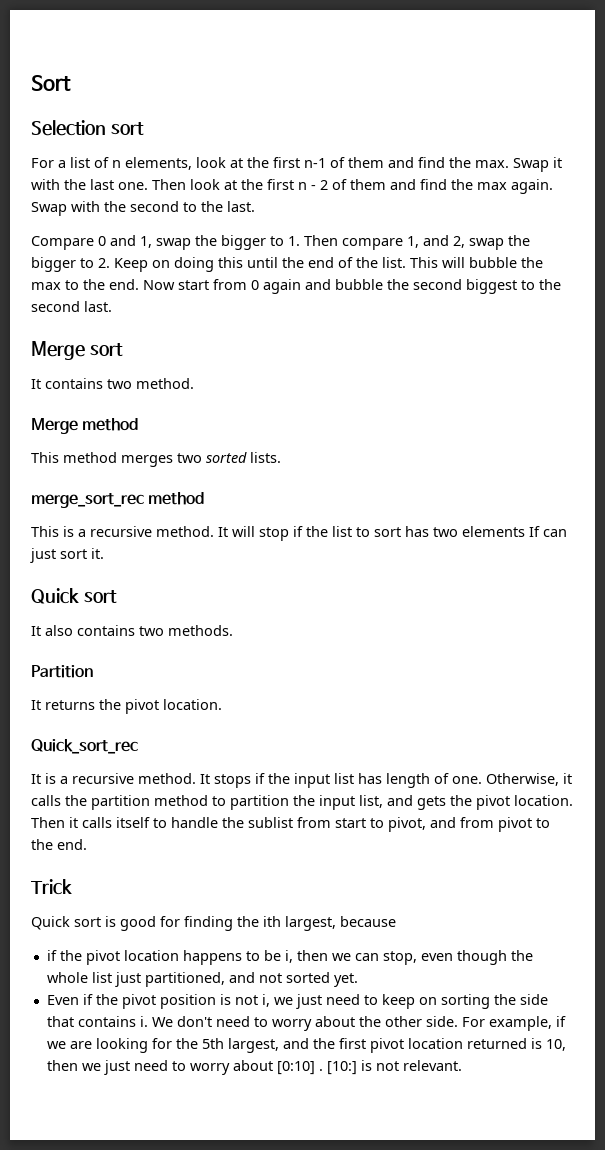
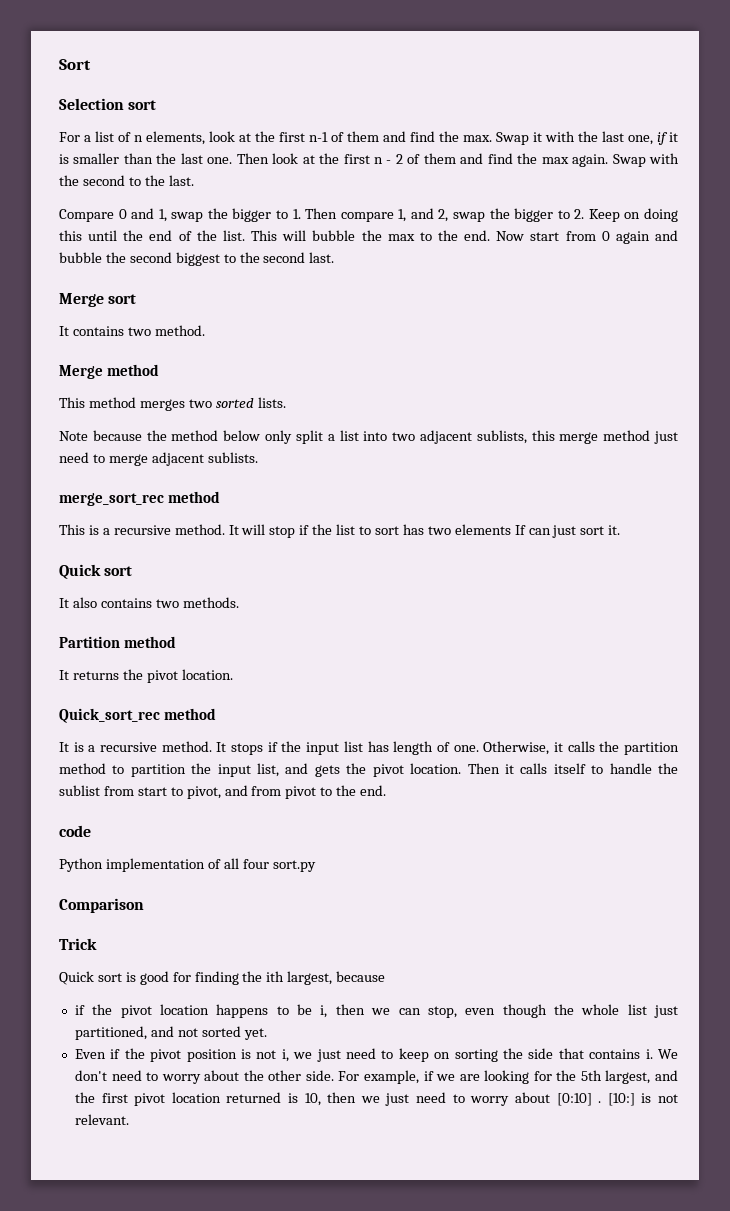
- For a list of n elements, look at the first n-1 of them and find the max. Swap it with the last one.
+ For a list of n elements, look at the first n-1 of them and find the max. Swap it with the last one, if it is smaller than the last one.
+ Note because the method below only split a list into two adjacent sublists, this merge method just need to merge adjacent sublists.
- Partition
+ Partition method
- Quick_sort_rec
+ Quick_sort_rec method
+ code
+ Python implementation of all four sort.py
+ Comparison

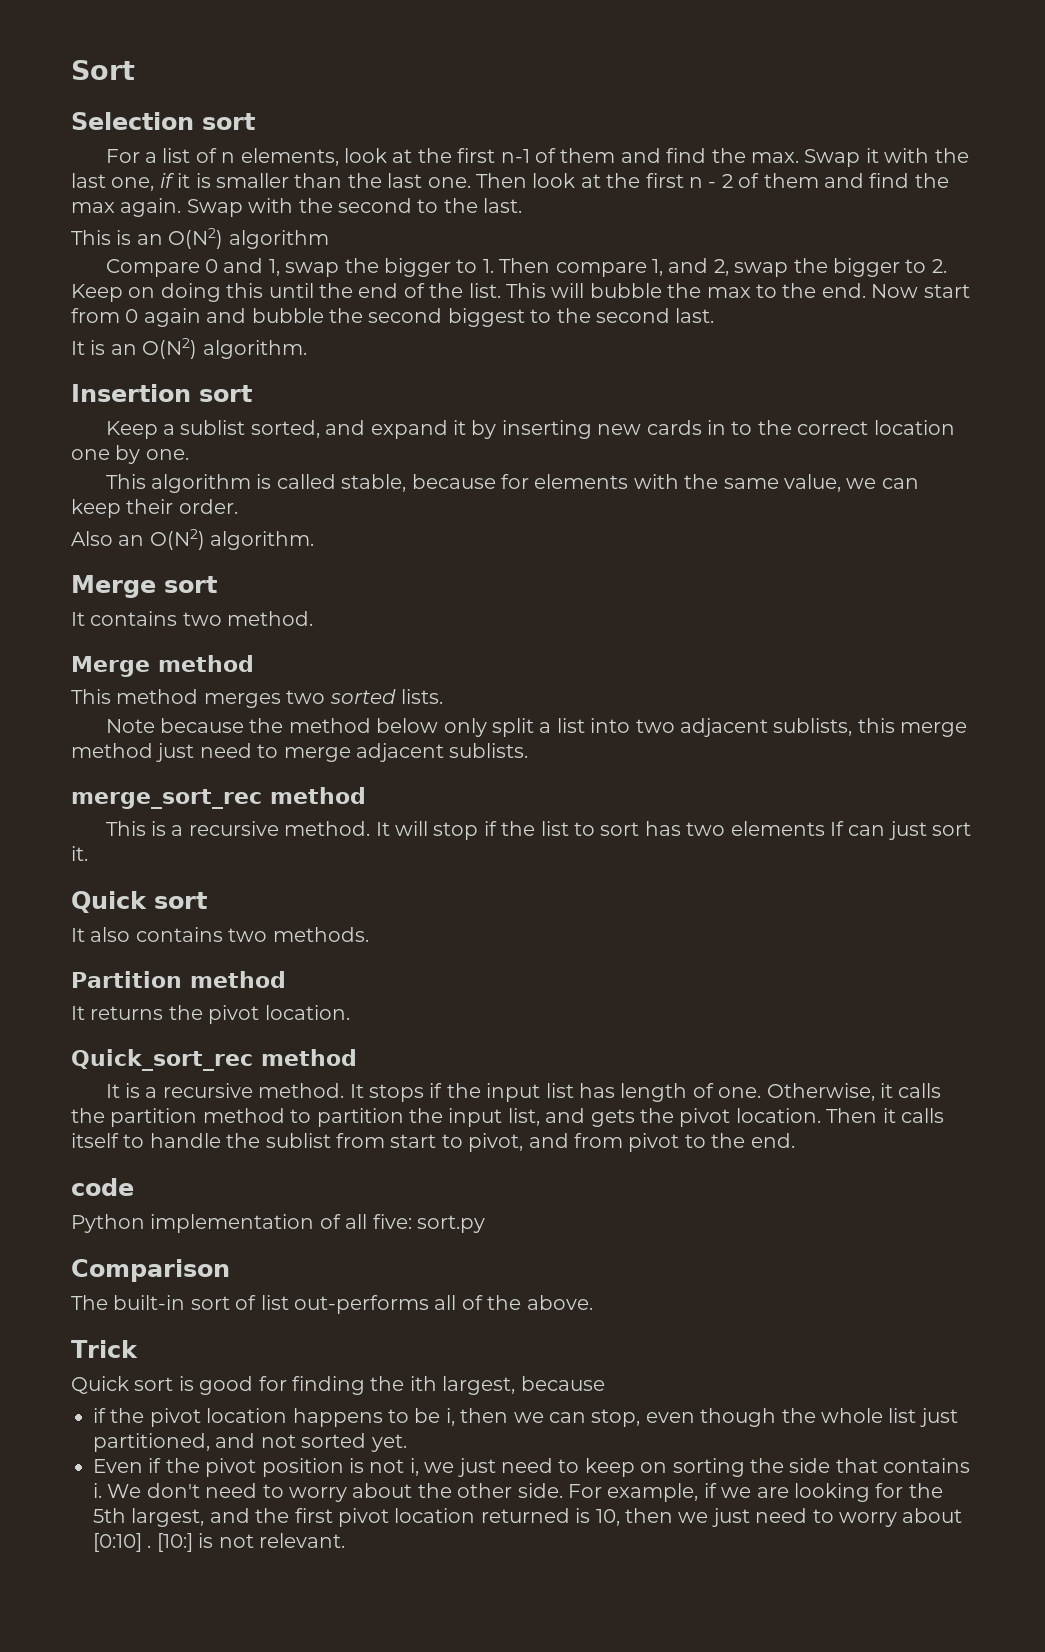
+ This is an O(N2) algorithm
+ It is an O(N2) algorithm.
+ Insertion sort
+ Keep a sublist sorted, and expand it by inserting new cards in to the correct location one by one.
+ This algorithm is called stable, because for elements with the same value, we can keep their order.
+ Also an O(N2) algorithm.
- Python implementation of all four sort.py
+ Python implementation of all five: sort.py
+ The built-in sort of list out-performs all of the above.

